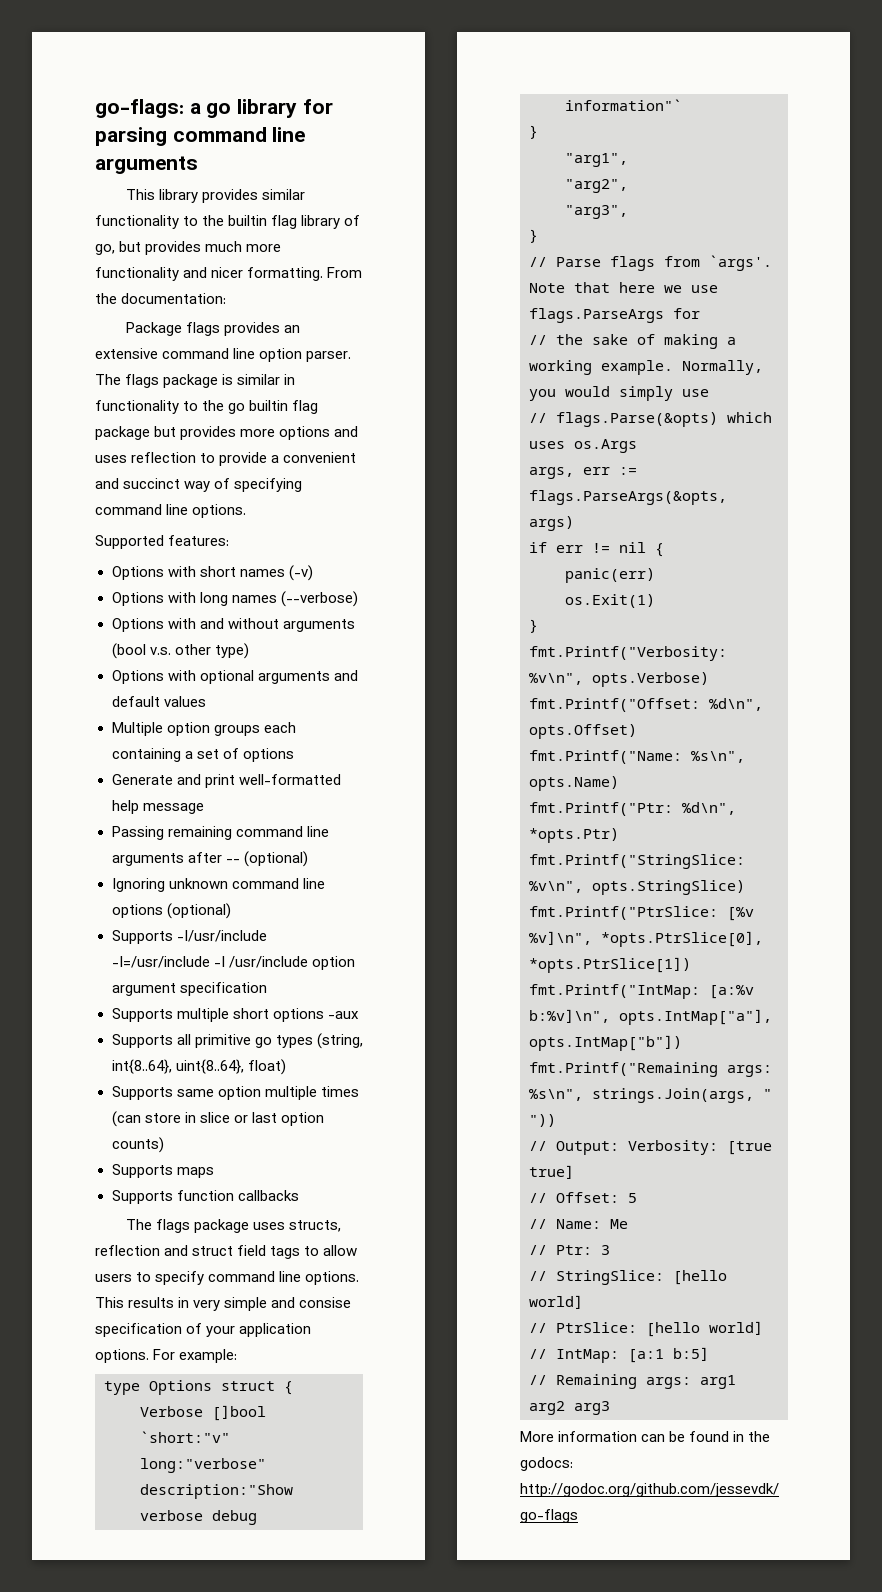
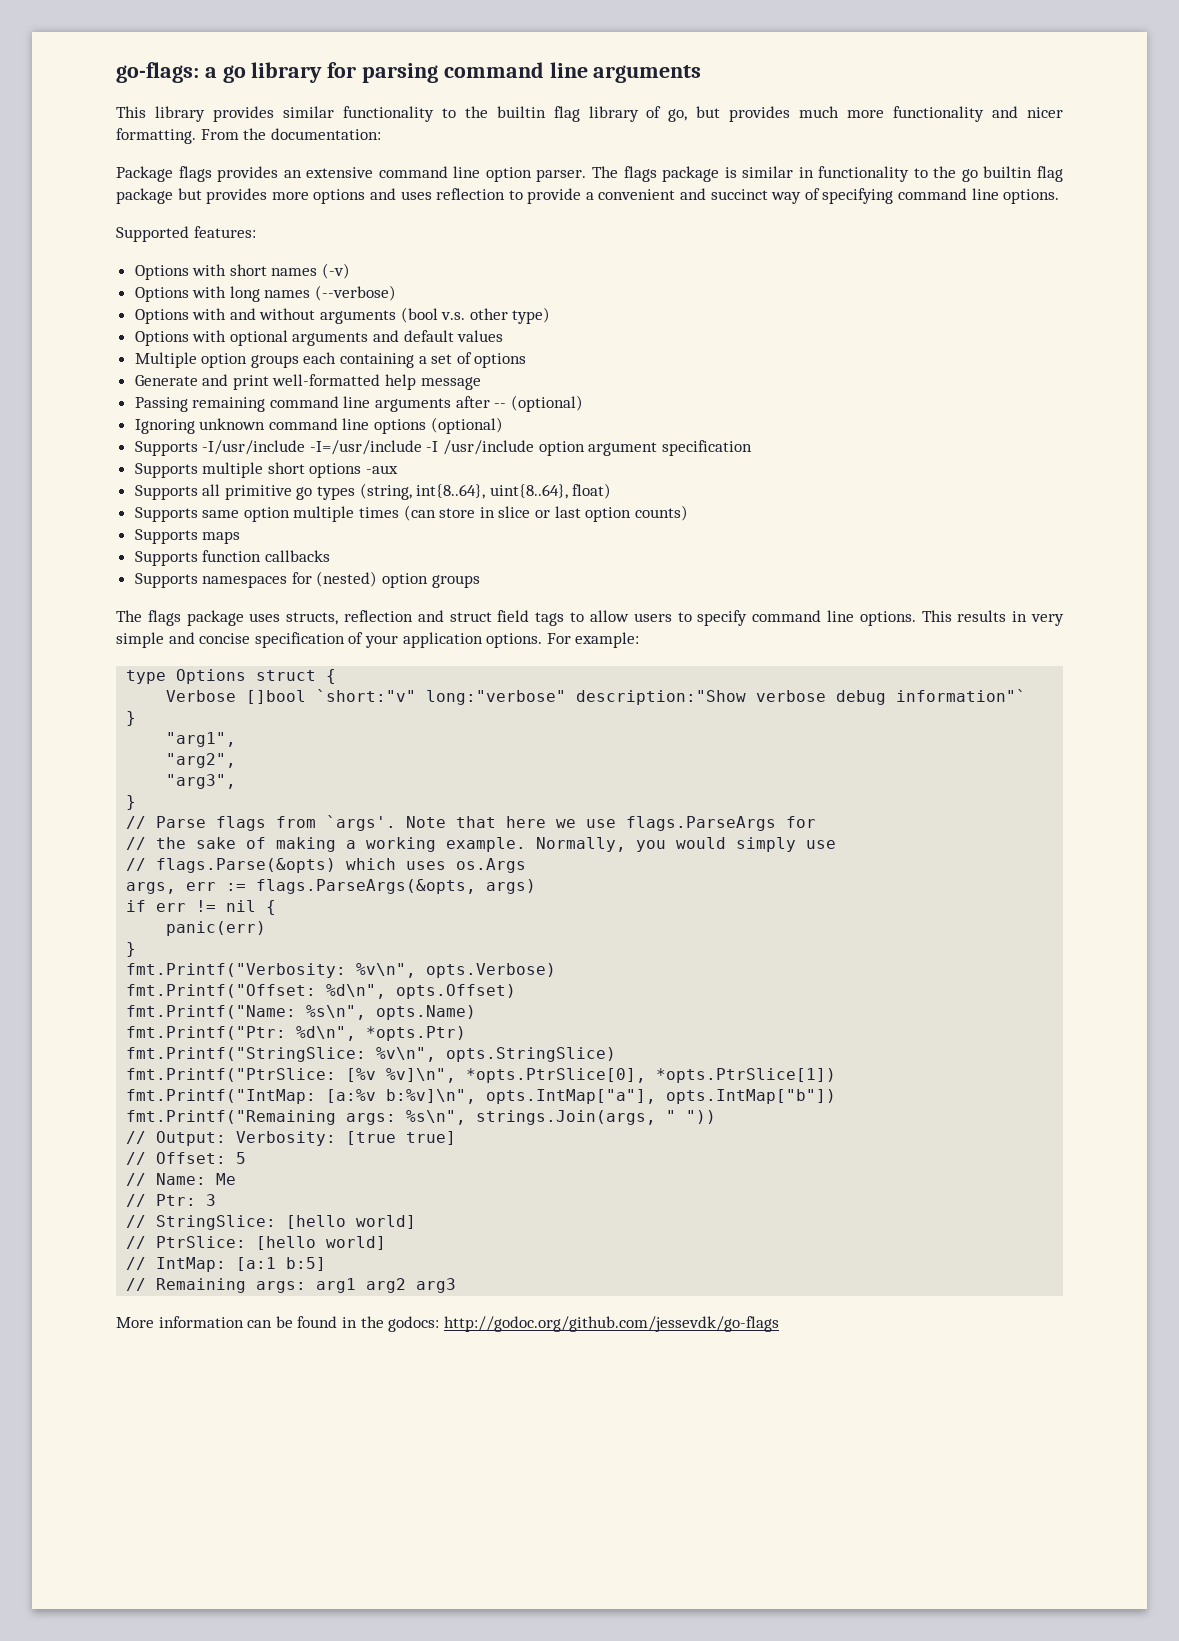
+ Supports namespaces for (nested) option groups
- This results in very simple and consise specification of your application options.
+ This results in very simple and concise specification of your application options.
- os.Exit(1)

